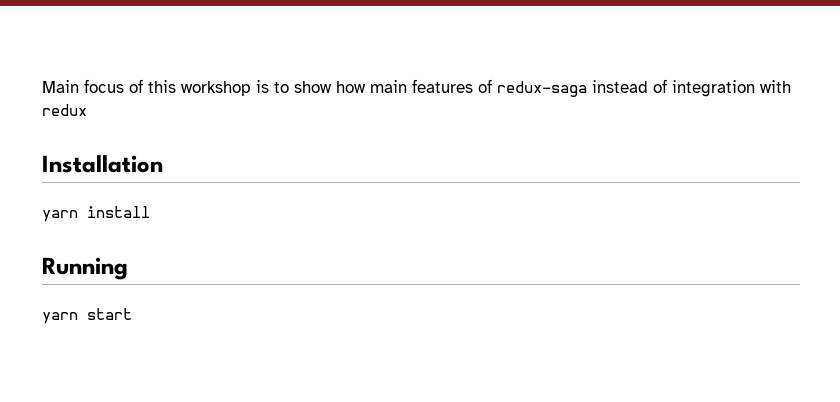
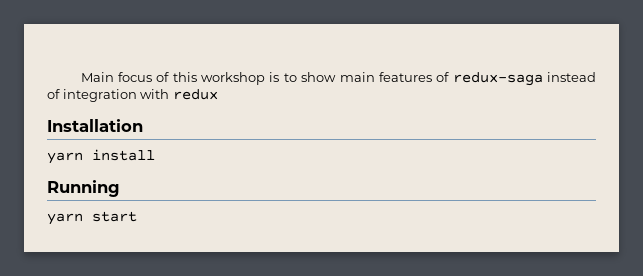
- Main focus of this workshop is to show how main features of redux-saga instead of integration with redux
+ Main focus of this workshop is to show main features of redux-saga instead of integration with redux

